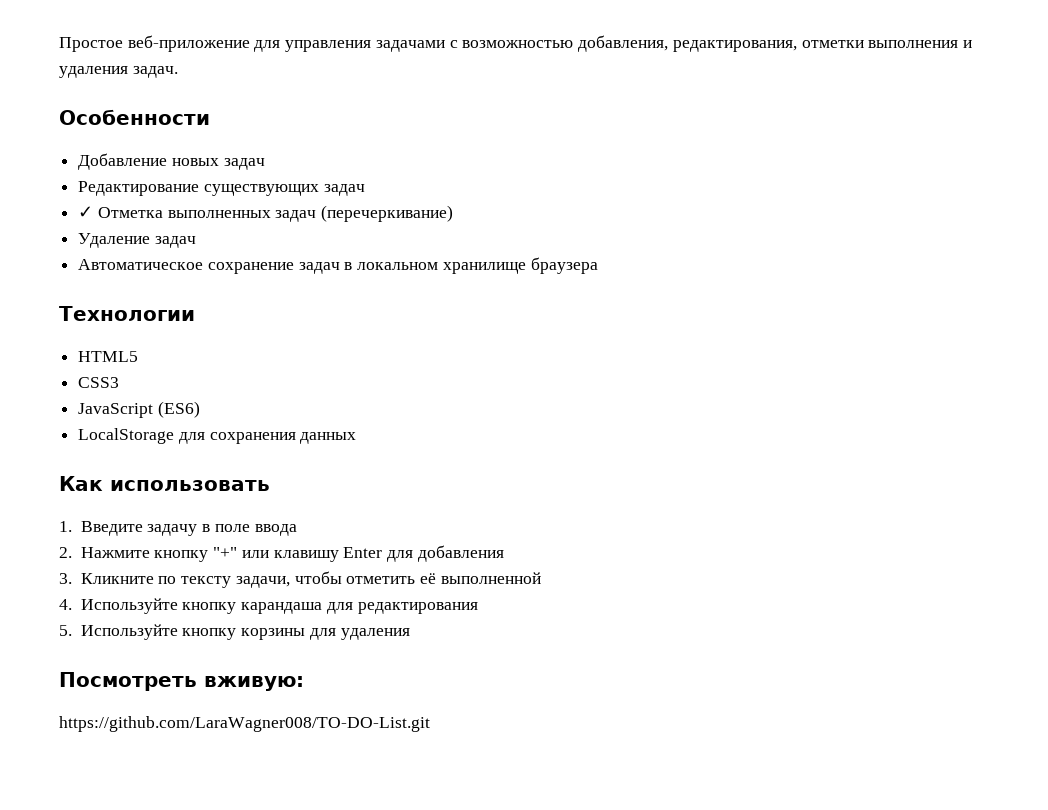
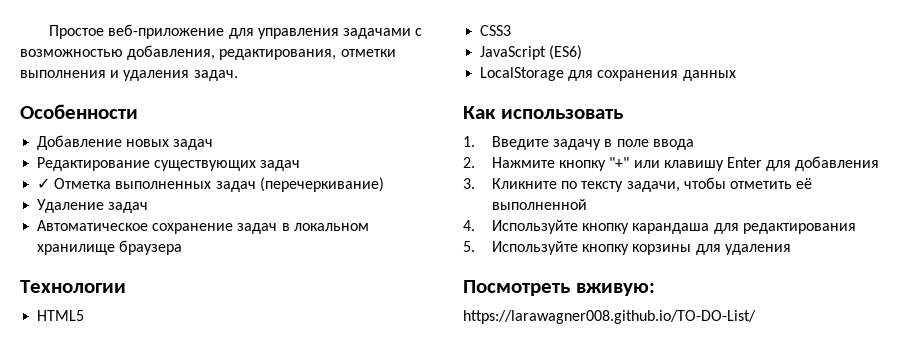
- https://github.com/LaraWagner008/TO-DO-List.git
+ https://larawagner008.github.io/TO-DO-List/

